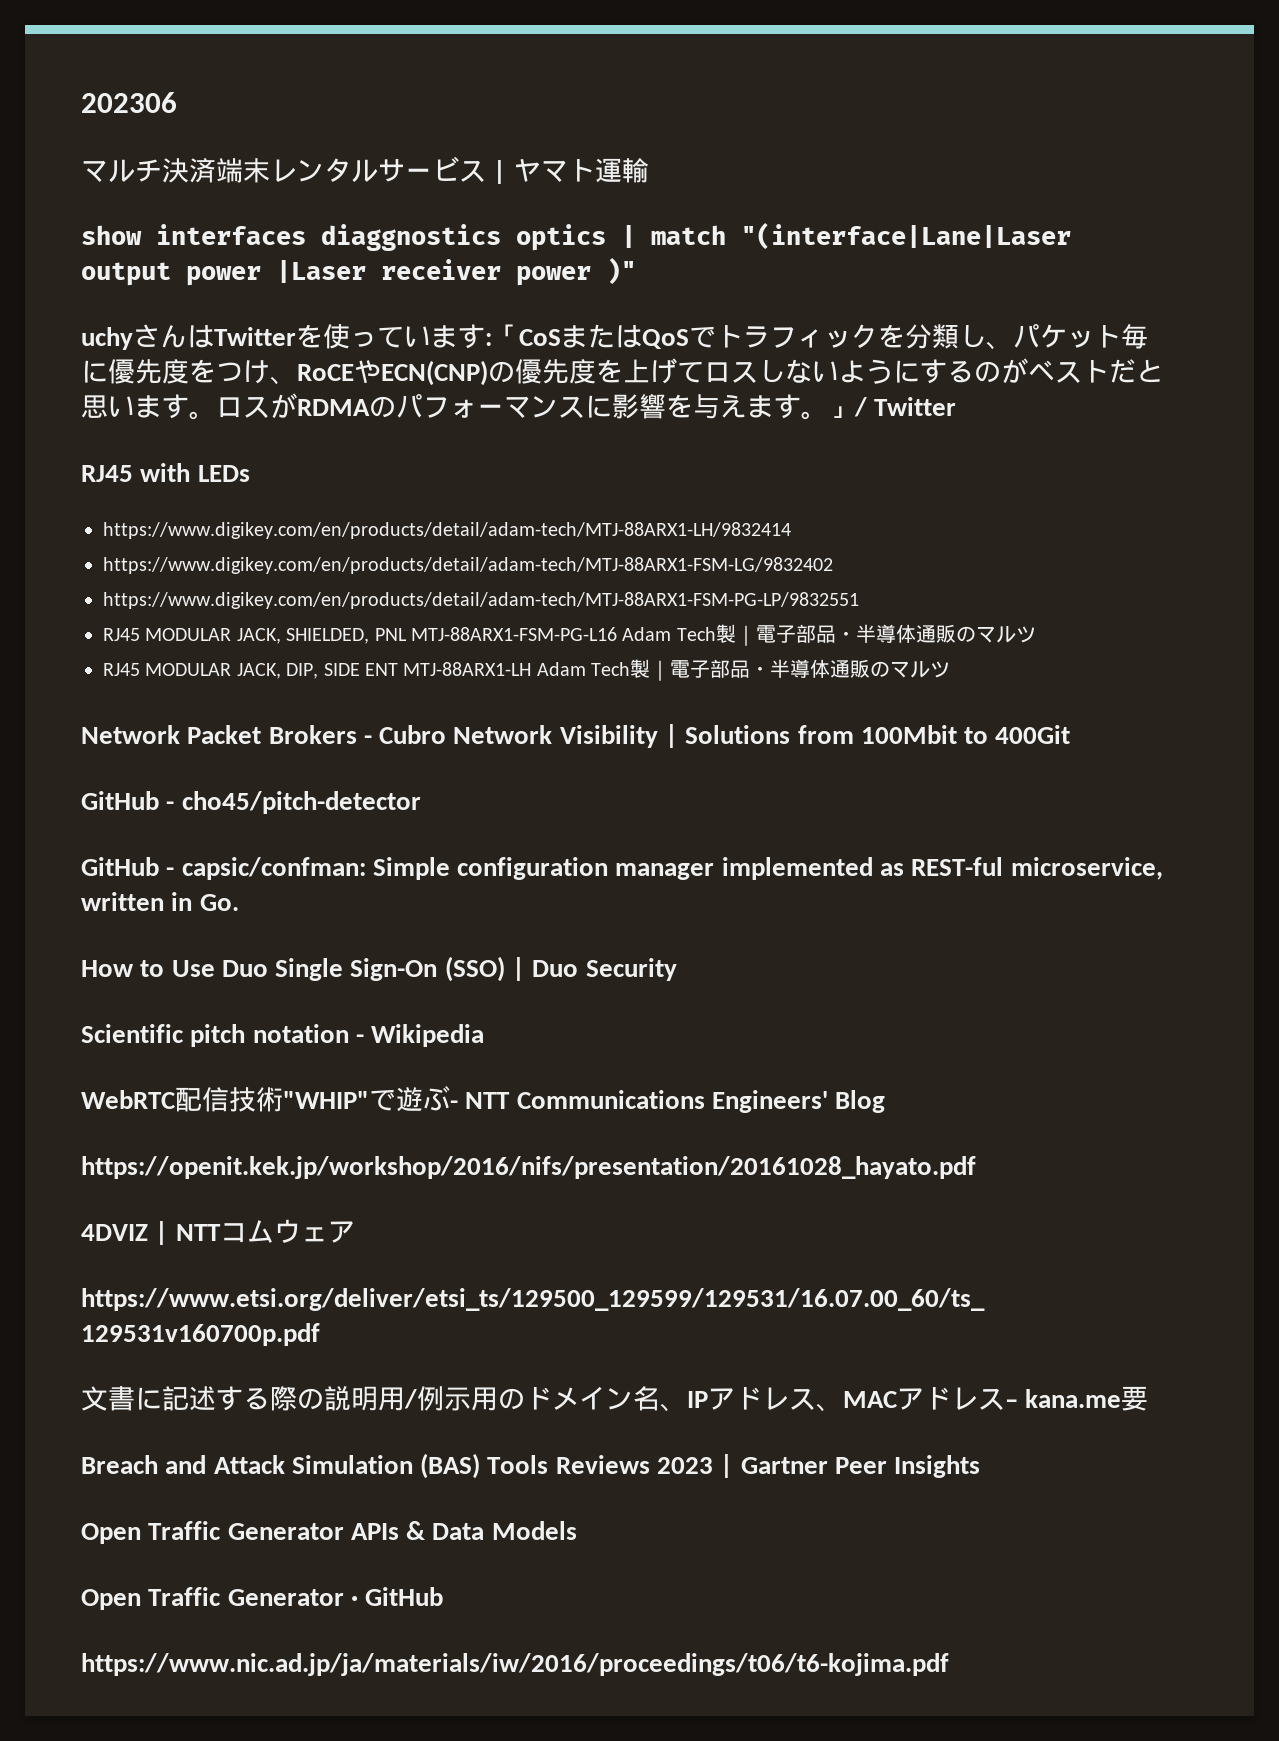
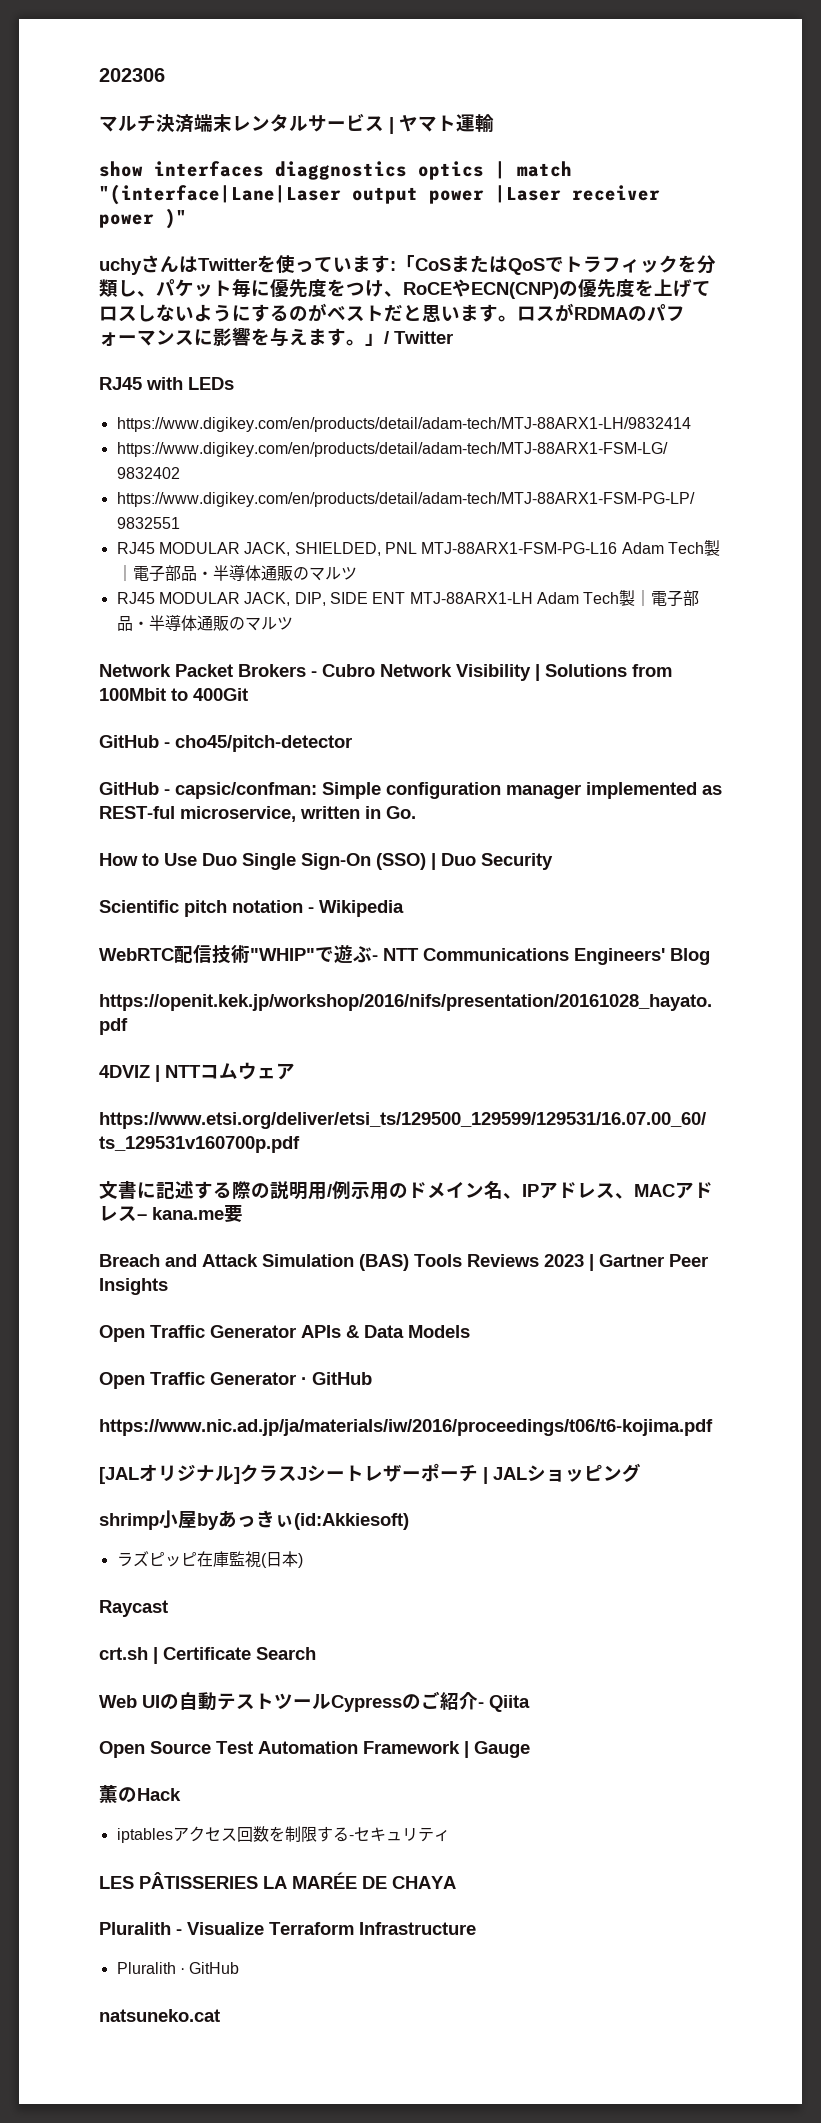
+ [JALオリジナル]クラスJシートレザーポーチ | JALショッピング
+ shrimp小屋byあっきぃ(id:Akkiesoft)
+ ラズピッピ在庫監視(日本)
+ Raycast
+ crt.sh | Certificate Search
+ Web UIの自動テストツールCypressのご紹介- Qiita
+ Open Source Test Automation Framework | Gauge
+ 薫のHack
+ iptablesアクセス回数を制限する-セキュリティ
+ LES PÂTISSERIES LA MARÉE DE CHAYA
+ Pluralith - Visualize Terraform Infrastructure
+ Pluralith · GitHub
+ natsuneko.cat

